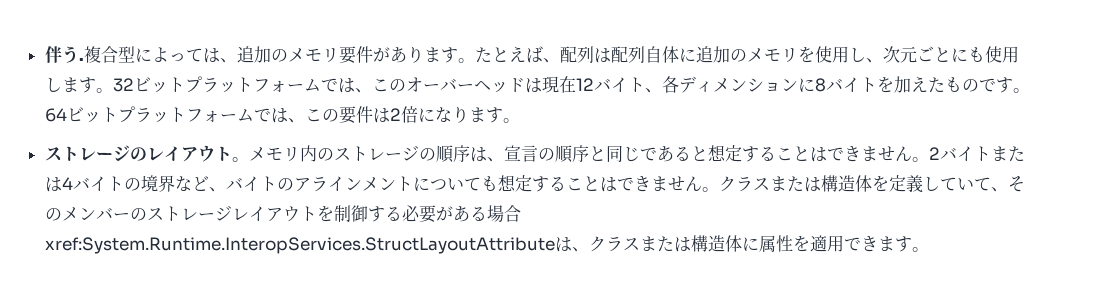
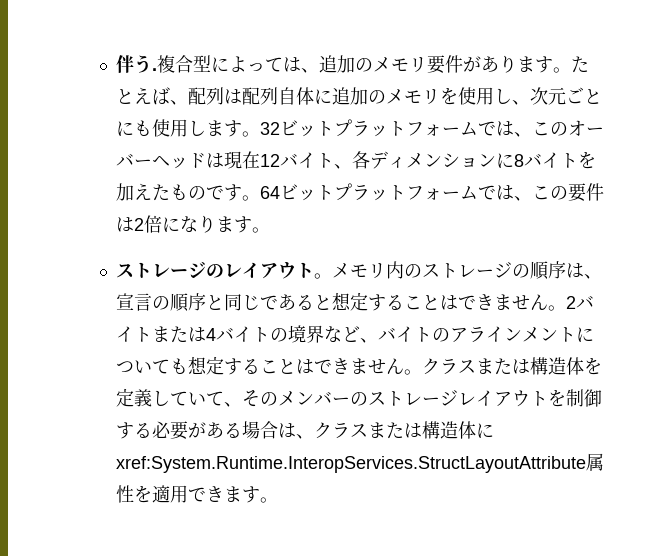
- クラスまたは構造体を定義していて、そのメンバーのストレージレイアウトを制御する必要がある場合xref:System.Runtime.InteropServices.StructLayoutAttributeは、クラスまたは構造体に属性を適用できます。
+ クラスまたは構造体を定義していて、そのメンバーのストレージレイアウトを制御する必要がある場合は、クラスまたは構造体にxref:System.Runtime.InteropServices.StructLayoutAttribute属性を適用できます。

